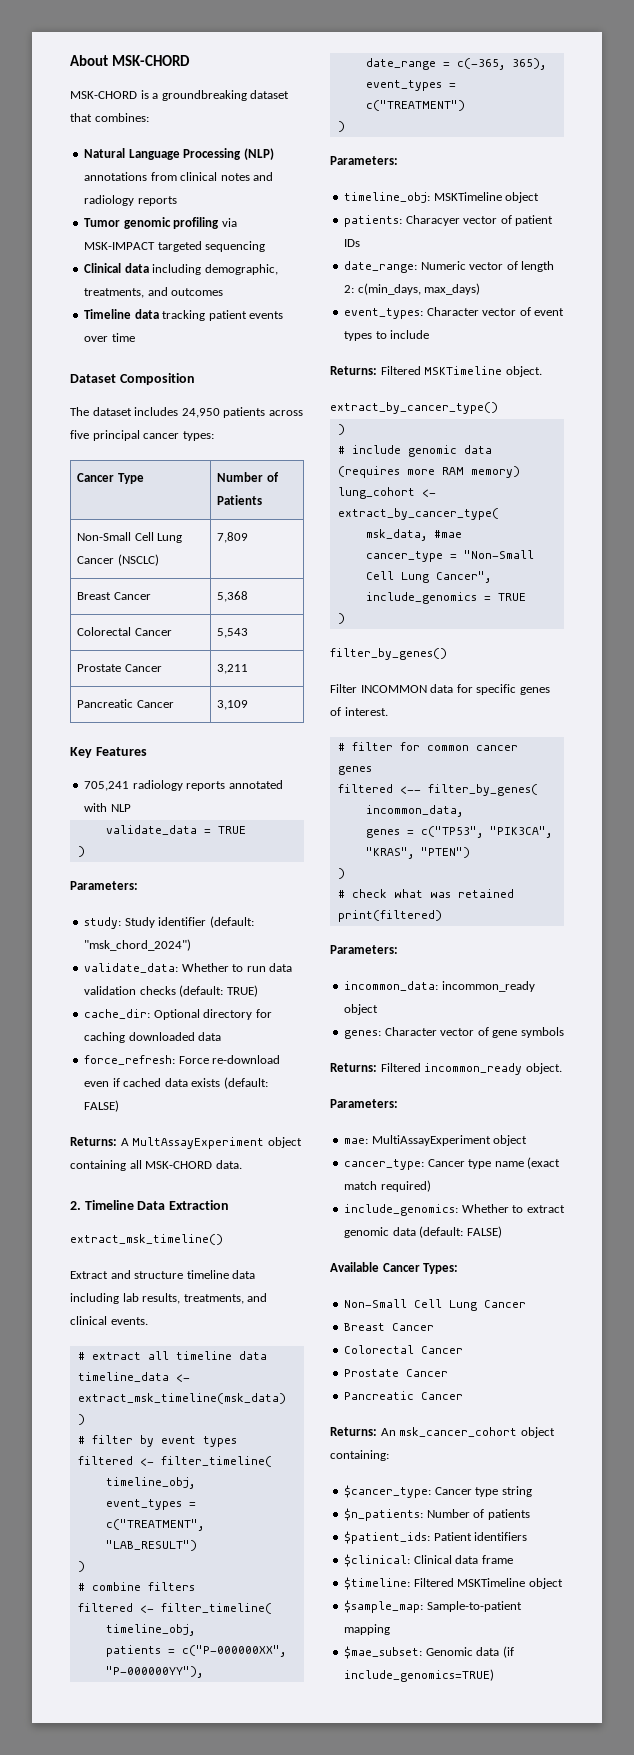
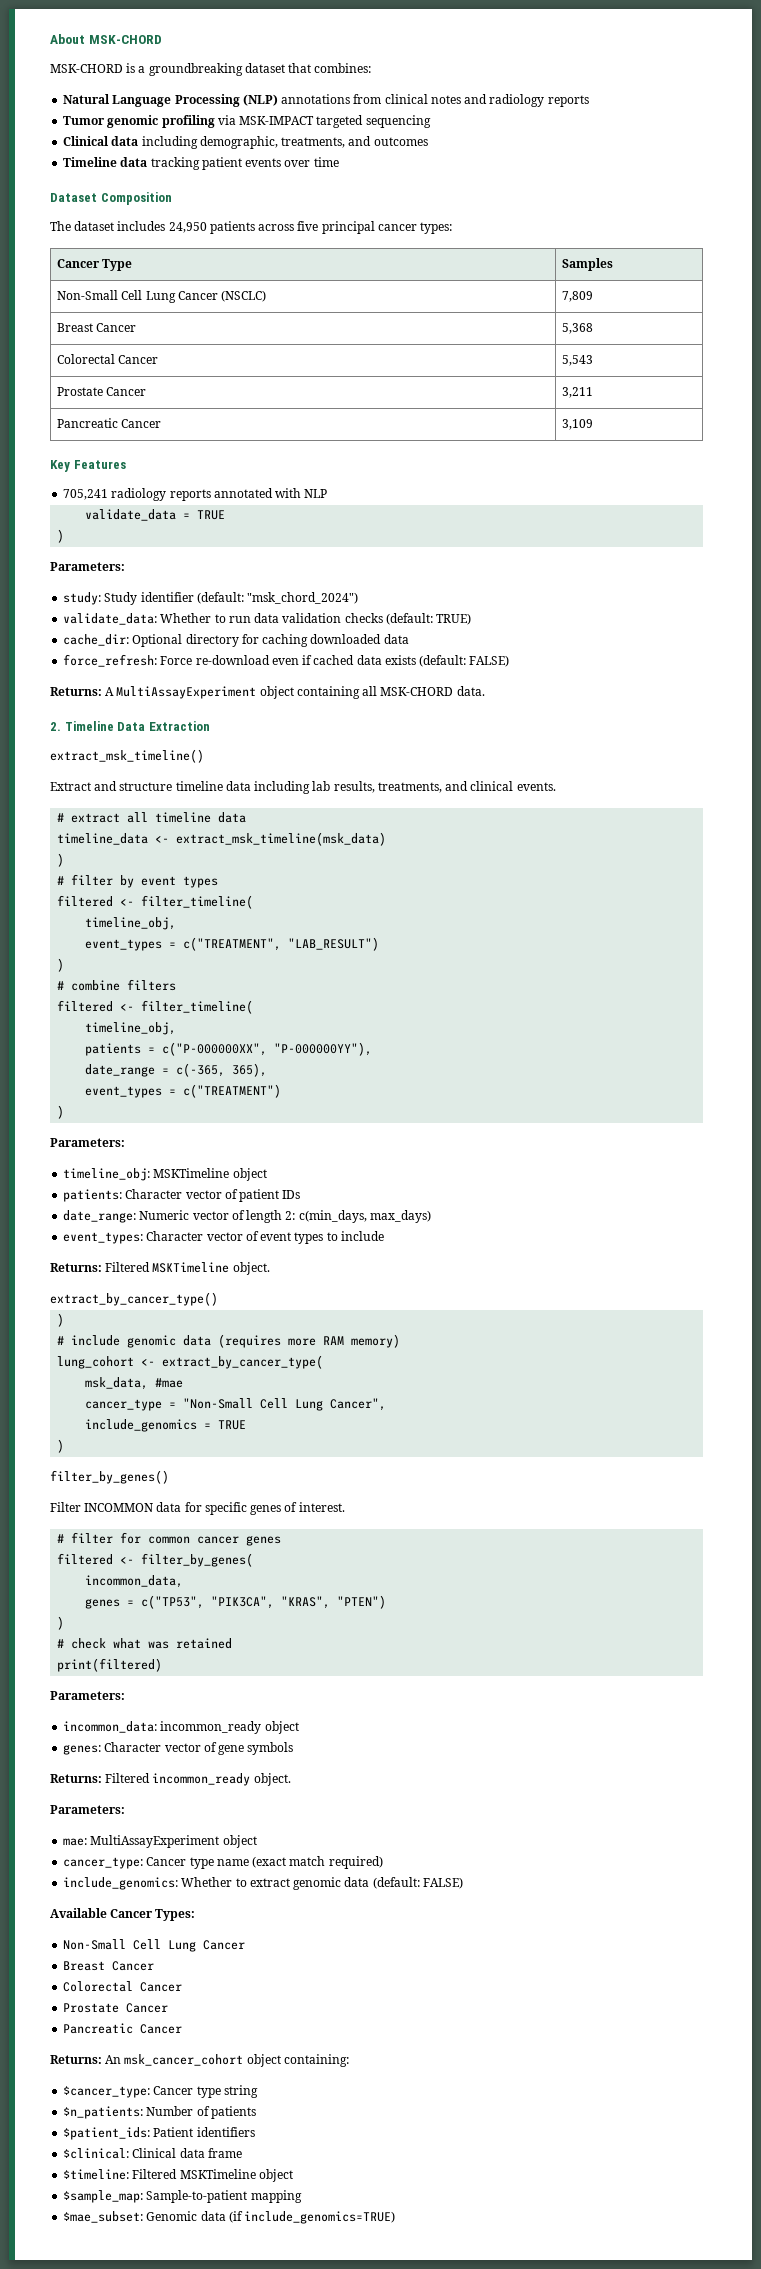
- Cancer Type | Number of Patients
+ Cancer Type | Samples
- Returns: A MultAssayExperiment object containing all MSK-CHORD data.
+ Returns: A MultiAssayExperiment object containing all MSK-CHORD data.
- patients: Characyer vector of patient IDs
+ patients: Character vector of patient IDs
- filtered <-- filter_by_genes(
+ filtered <- filter_by_genes(

